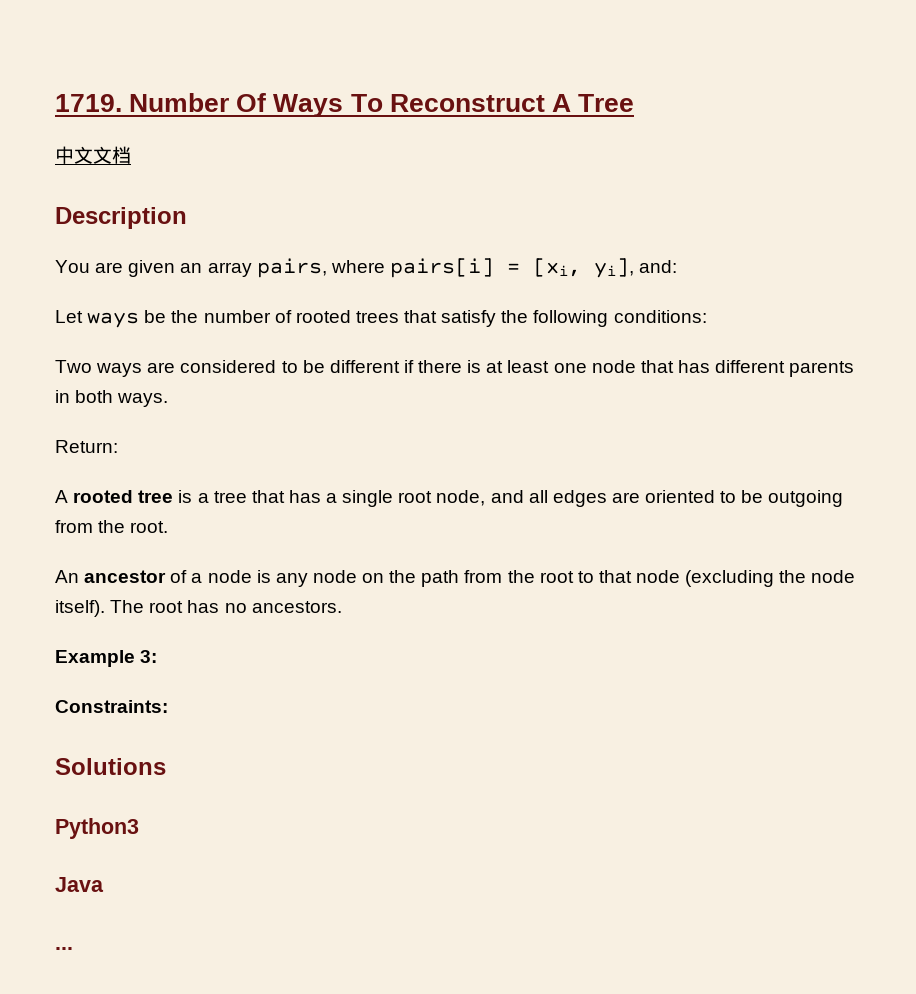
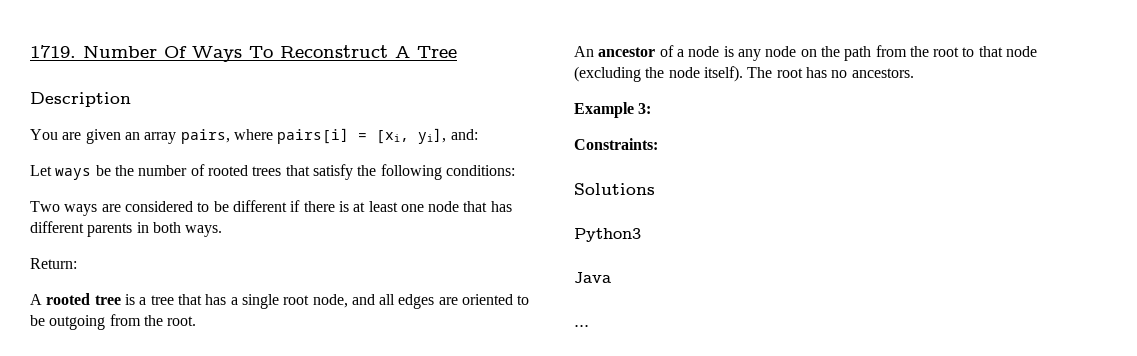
- 中文文档

